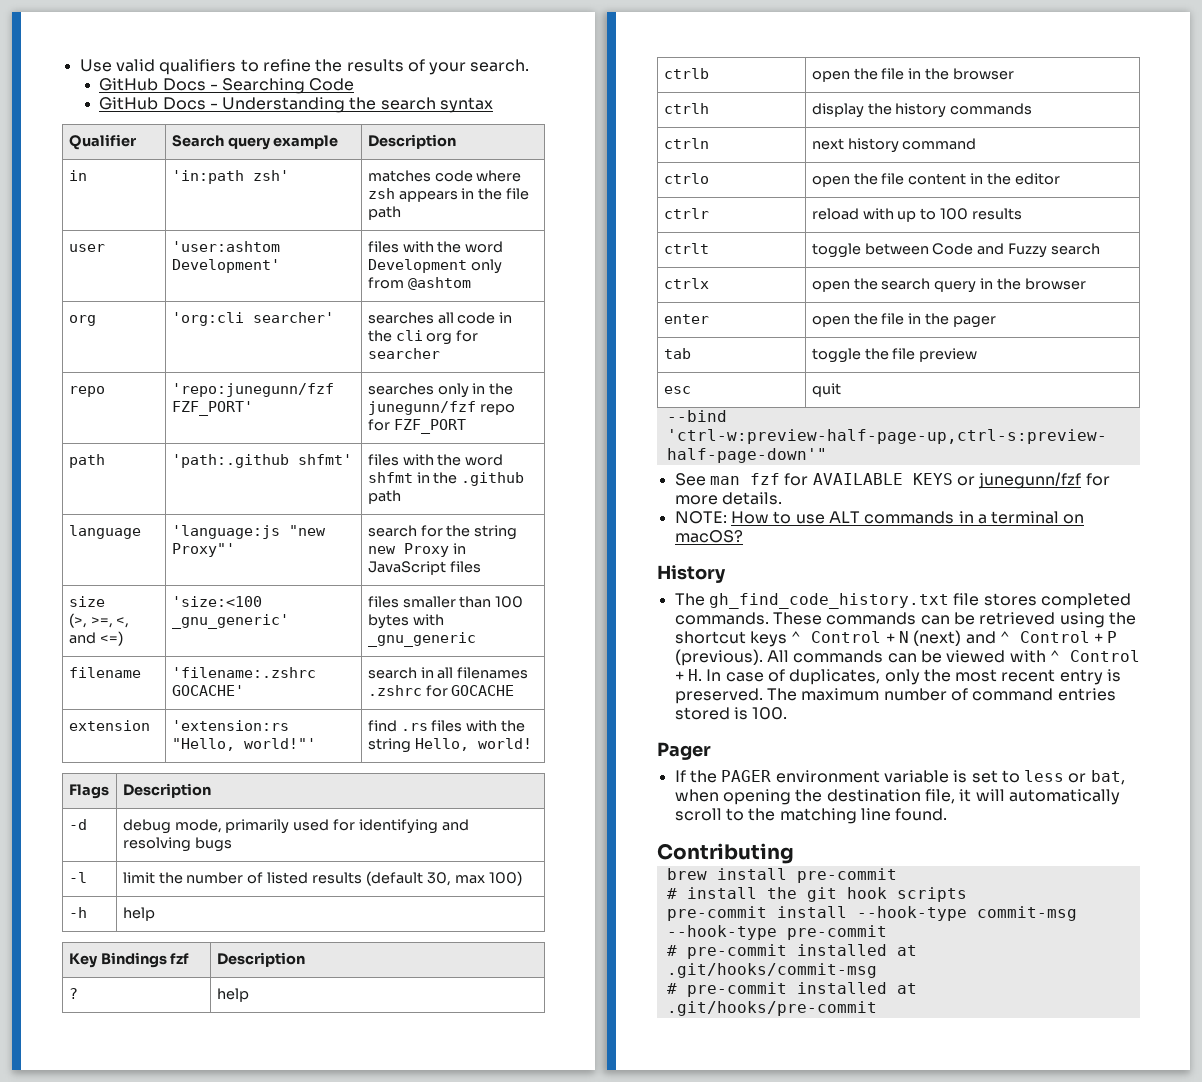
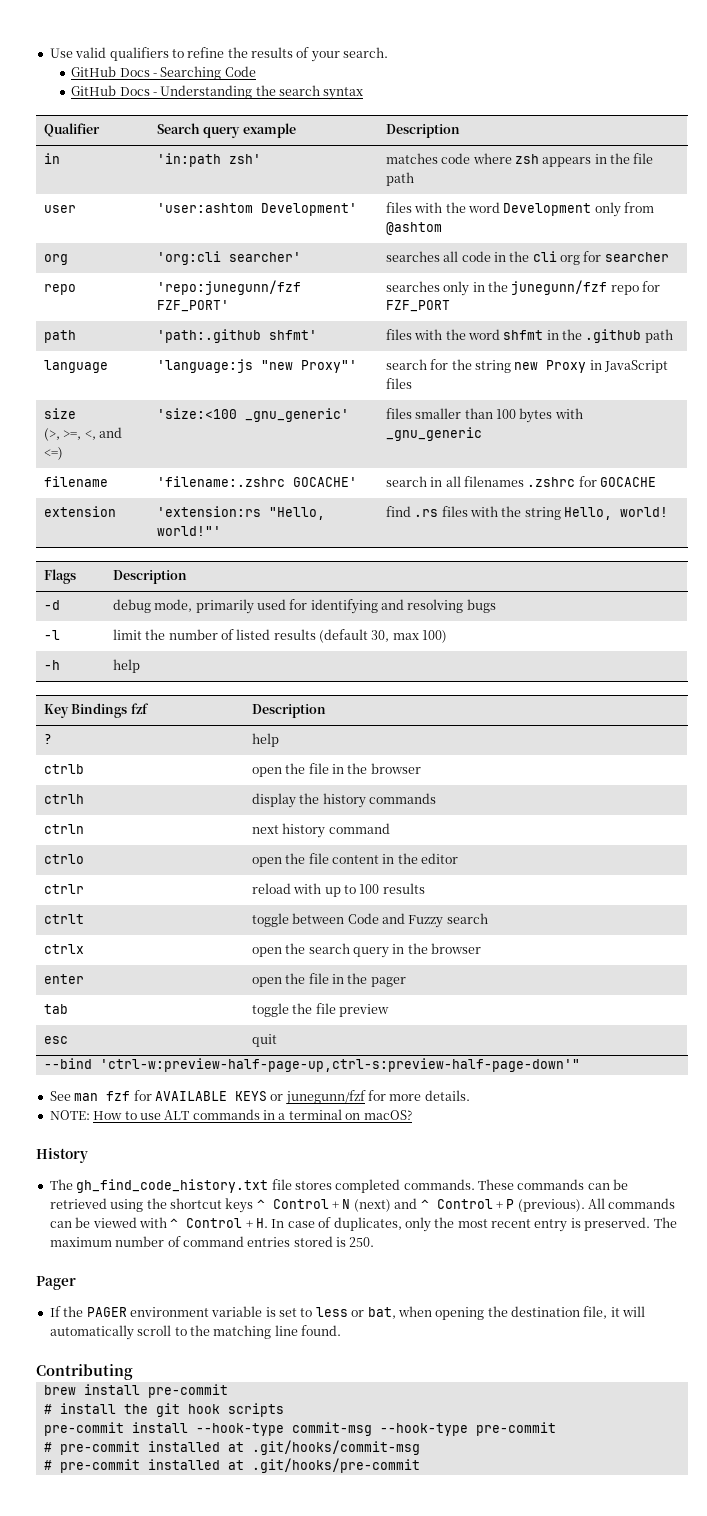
- The maximum number of command entries stored is 100.
+ The maximum number of command entries stored is 250.

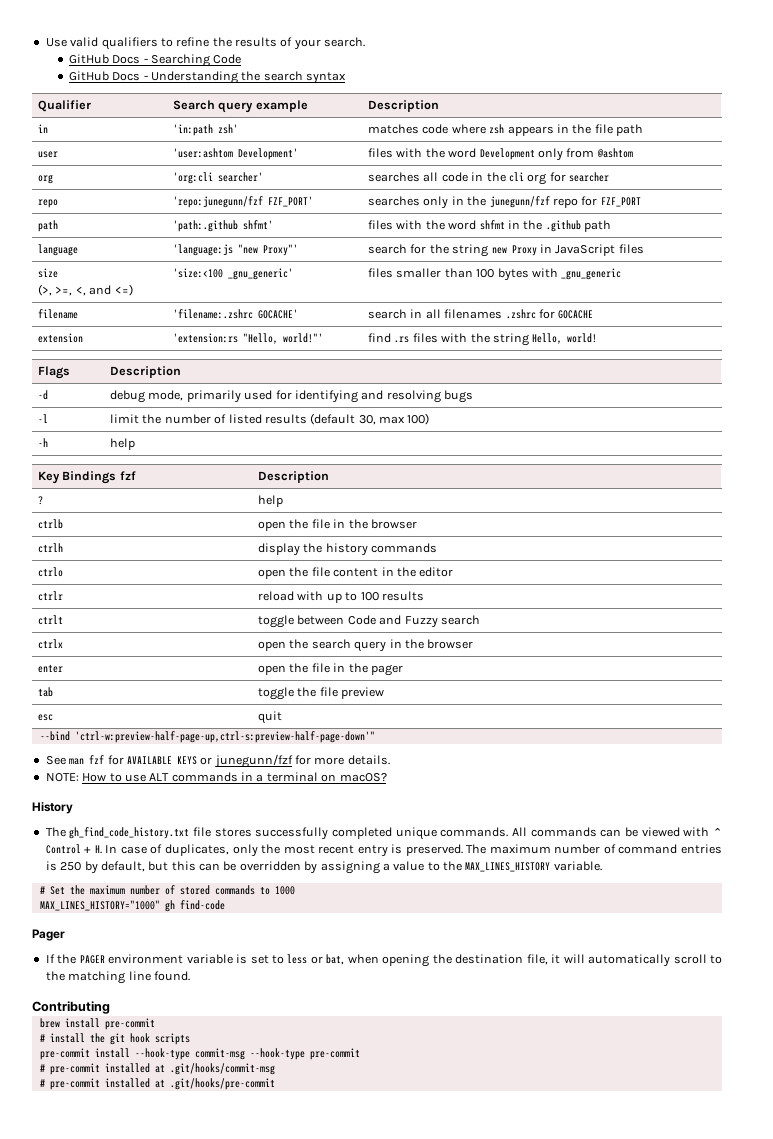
- ctrln | next history command
- The gh_find_code_history.txt file stores completed commands. These commands can be retrieved using the shortcut keys ⌃ Control + N (next) and ⌃ Control + P (previous).
+ The gh_find_code_history.txt file stores successfully completed unique commands.
- The maximum number of command entries stored is 250.
+ The maximum number of command entries is 250 by default, but this can be overridden by assigning a value to the MAX_LINES_HISTORY variable.
+ # Set the maximum number of stored commands to 1000
+ MAX_LINES_HISTORY="1000" gh find-code

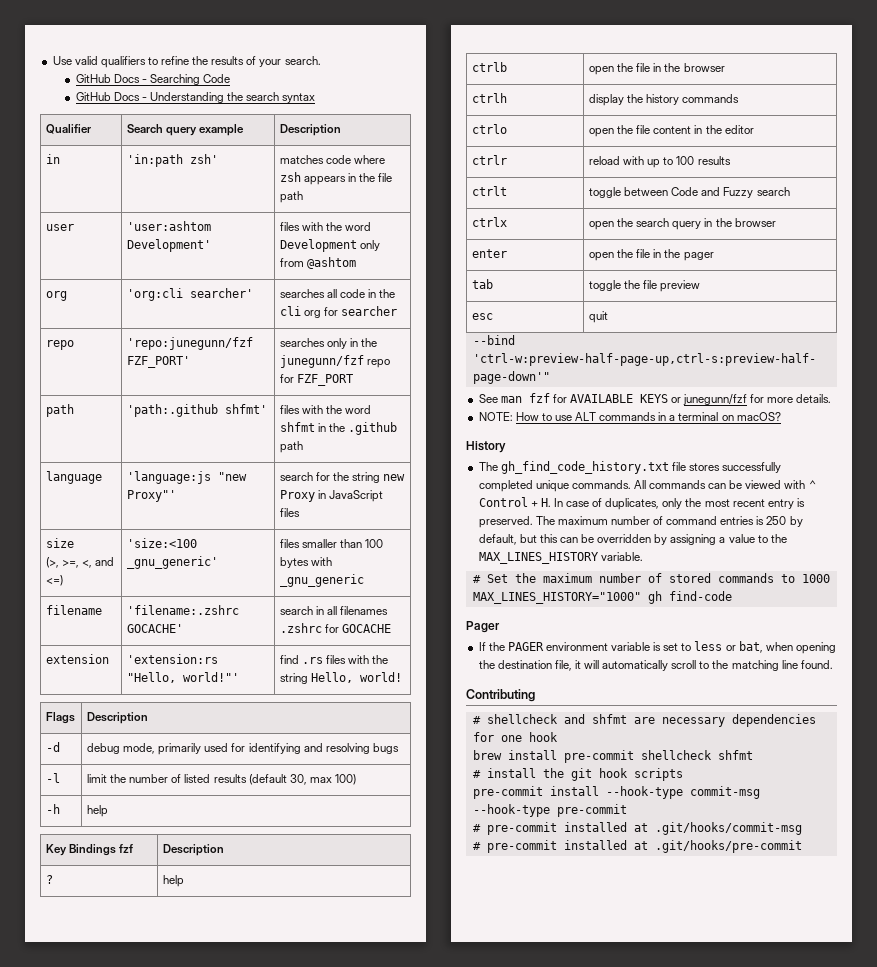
+ # shellcheck and shfmt are necessary dependencies for one hook
- brew install pre-commit
+ brew install pre-commit shellcheck shfmt

